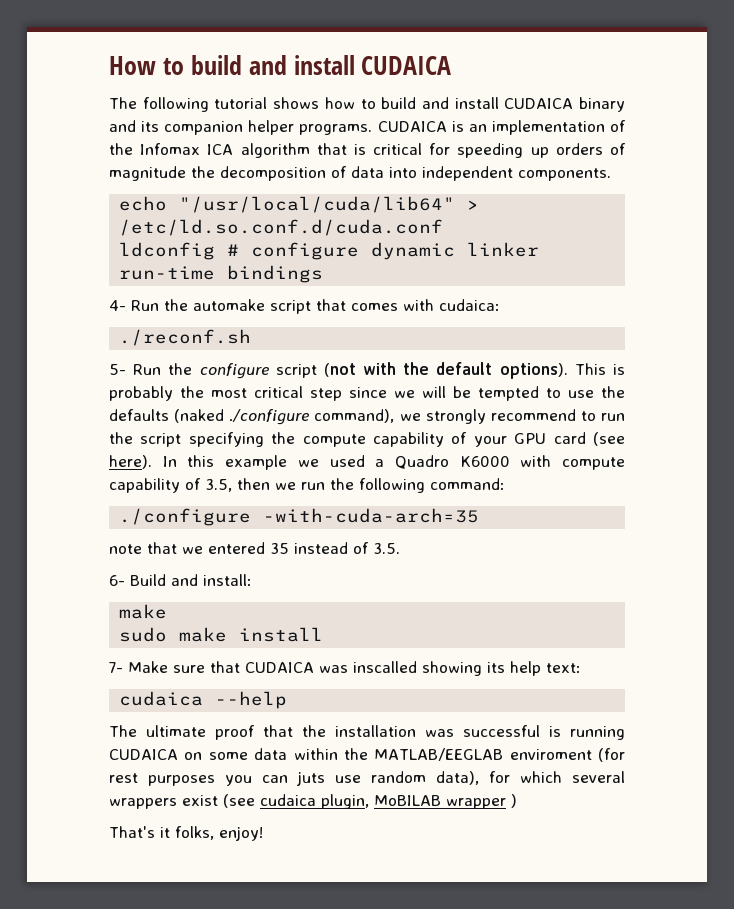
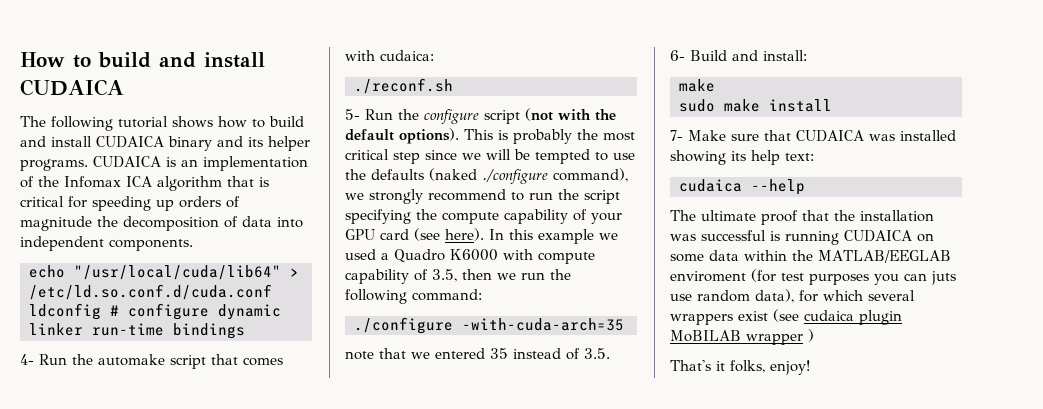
- The following tutorial shows how to build and install CUDAICA binary and its companion helper programs.
+ The following tutorial shows how to build and install CUDAICA binary and its helper programs.
- 7- Make sure that CUDAICA was inscalled showing its help text:
+ 7- Make sure that CUDAICA was installed showing its help text:
- The ultimate proof that the installation was successful is running CUDAICA on some data within the MATLAB/EEGLAB enviroment (for rest purposes you can juts use random data), for which several wrappers exist (see cudaica plugin, MoBILAB wrapper )
+ The ultimate proof that the installation was successful is running CUDAICA on some data within the MATLAB/EEGLAB enviroment (for test purposes you can juts use random data), for which several wrappers exist (see cudaica plugin MoBILAB wrapper )

